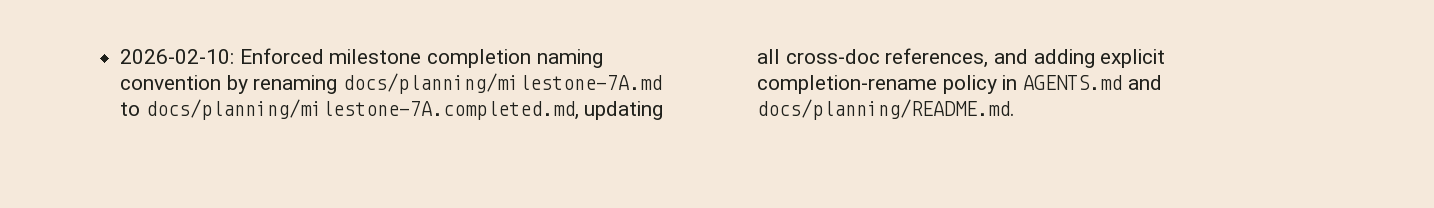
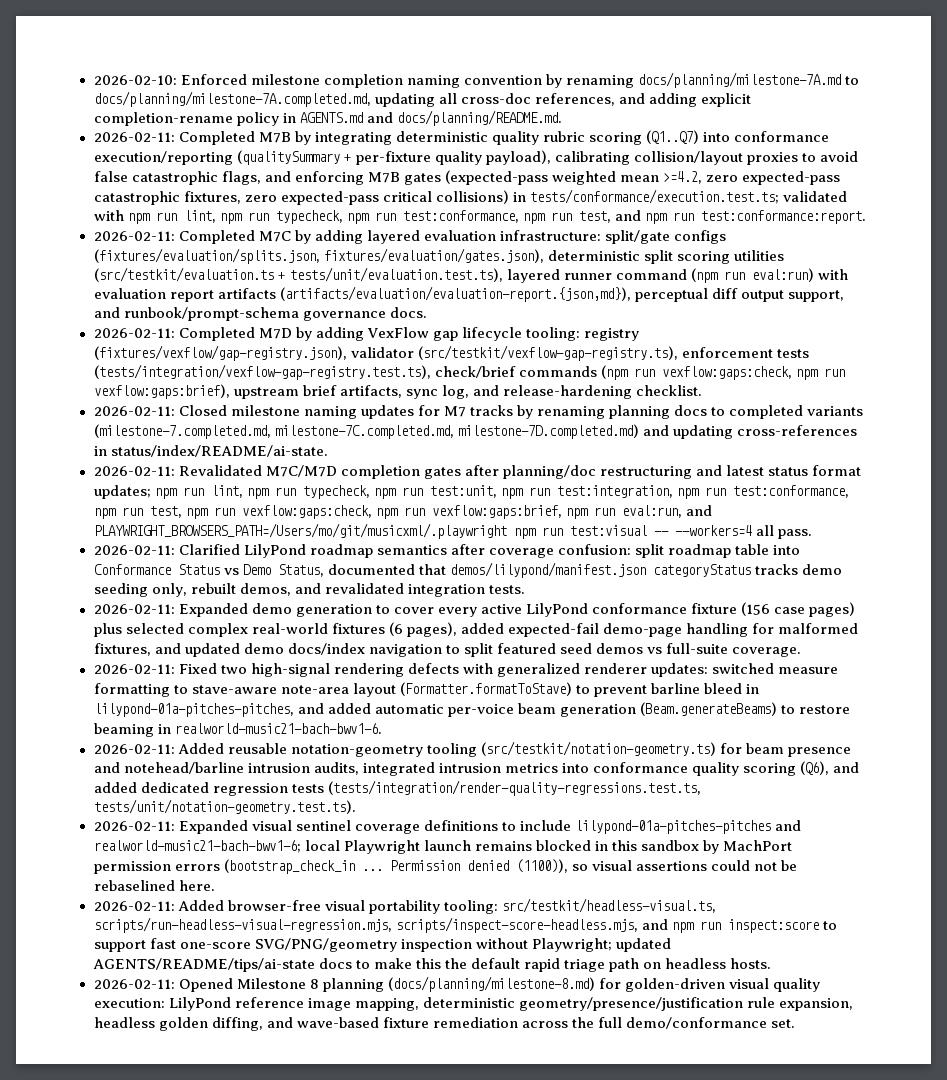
+ 2026-02-11: Completed M7B by integrating deterministic quality rubric scoring (Q1..Q7) into conformance execution/reporting (qualitySummary + per-fixture quality payload), calibrating collision/layout proxies to avoid false catastrophic flags, and enforcing M7B gates (expected-pass weighted mean >=4.2, zero expected-pass catastrophic fixtures, zero expected-pass critical collisions) in tests/conformance/execution.test.ts; validated with npm run lint, npm run typecheck, npm run test:conformance, npm run test, and npm run test:conformance:report.
+ 2026-02-11: Completed M7C by adding layered evaluation infrastructure: split/gate configs (fixtures/evaluation/splits.json, fixtures/evaluation/gates.json), deterministic split scoring utilities (src/testkit/evaluation.ts + tests/unit/evaluation.test.ts), layered runner command (npm run eval:run) with evaluation report artifacts (artifacts/evaluation/evaluation-report.{json,md}), perceptual diff output support, and runbook/prompt-schema governance docs.
+ 2026-02-11: Completed M7D by adding VexFlow gap lifecycle tooling: registry (fixtures/vexflow/gap-registry.json), validator (src/testkit/vexflow-gap-registry.ts), enforcement tests (tests/integration/vexflow-gap-registry.test.ts), check/brief commands (npm run vexflow:gaps:check, npm run vexflow:gaps:brief), upstream brief artifacts, sync log, and release-hardening checklist.
+ 2026-02-11: Closed milestone naming updates for M7 tracks by renaming planning docs to completed variants (milestone-7.completed.md, milestone-7C.completed.md, milestone-7D.completed.md) and updating cross-references in status/index/README/ai-state.
+ 2026-02-11: Revalidated M7C/M7D completion gates after planning/doc restructuring and latest status format updates; npm run lint, npm run typecheck, npm run test:unit, npm run test:integration, npm run test:conformance, npm run test, npm run vexflow:gaps:check, npm run vexflow:gaps:brief, npm run eval:run, and PLAYWRIGHT_BROWSERS_PATH=/Users/mo/git/musicxml/.playwright npm run test:visual -- --workers=4 all pass.
+ 2026-02-11: Clarified LilyPond roadmap semantics after coverage confusion: split roadmap table into Conformance Status vs Demo Status, documented that demos/lilypond/manifest.json categoryStatus tracks demo seeding only, rebuilt demos, and revalidated integration tests.
+ 2026-02-11: Expanded demo generation to cover every active LilyPond conformance fixture (156 case pages) plus selected complex real-world fixtures (6 pages), added expected-fail demo-page handling for malformed fixtures, and updated demo docs/index navigation to split featured seed demos vs full-suite coverage.
+ 2026-02-11: Fixed two high-signal rendering defects with generalized renderer updates: switched measure formatting to stave-aware note-area layout (Formatter.formatToStave) to prevent barline bleed in lilypond-01a-pitches-pitches, and added automatic per-voice beam generation (Beam.generateBeams) to restore beaming in realworld-music21-bach-bwv1-6.
+ 2026-02-11: Added reusable notation-geometry tooling (src/testkit/notation-geometry.ts) for beam presence and notehead/barline intrusion audits, integrated intrusion metrics into conformance quality scoring (Q6), and added dedicated regression tests (tests/integration/render-quality-regressions.test.ts, tests/unit/notation-geometry.test.ts).
+ 2026-02-11: Expanded visual sentinel coverage definitions to include lilypond-01a-pitches-pitches and realworld-music21-bach-bwv1-6; local Playwright launch remains blocked in this sandbox by MachPort permission errors (bootstrap_check_in ... Permission denied (1100)), so visual assertions could not be rebaselined here.
+ 2026-02-11: Added browser-free visual portability tooling: src/testkit/headless-visual.ts, scripts/run-headless-visual-regression.mjs, scripts/inspect-score-headless.mjs, and npm run inspect:score to support fast one-score SVG/PNG/geometry inspection without Playwright; updated AGENTS/README/tips/ai-state docs to make this the default rapid triage path on headless hosts.
+ 2026-02-11: Opened Milestone 8 planning (docs/planning/milestone-8.md) for golden-driven visual quality execution: LilyPond reference image mapping, deterministic geometry/presence/justification rule expansion, headless golden diffing, and wave-based fixture remediation across the full demo/conformance set.

